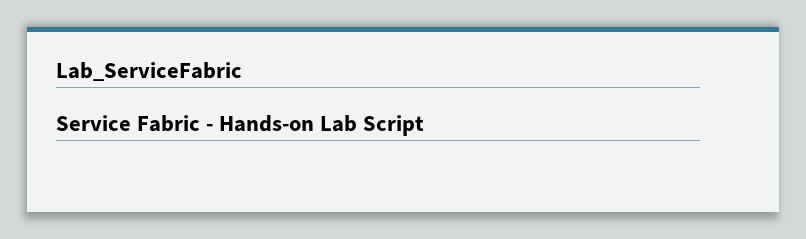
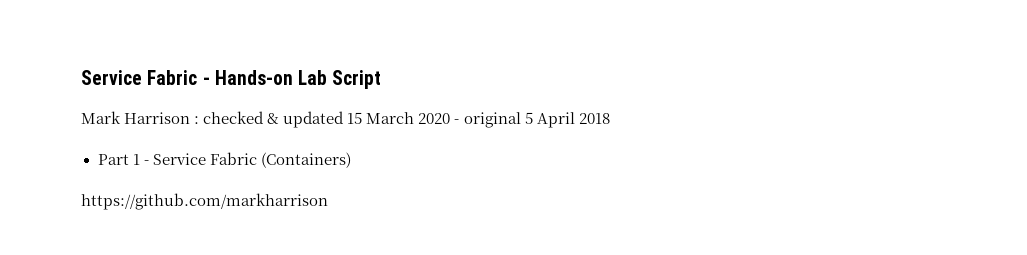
- Lab_ServiceFabric
+ Mark Harrison : checked & updated 15 March 2020 - original 5 April 2018
+ Part 1 - Service Fabric (Containers)
+ https://github.com/markharrison

